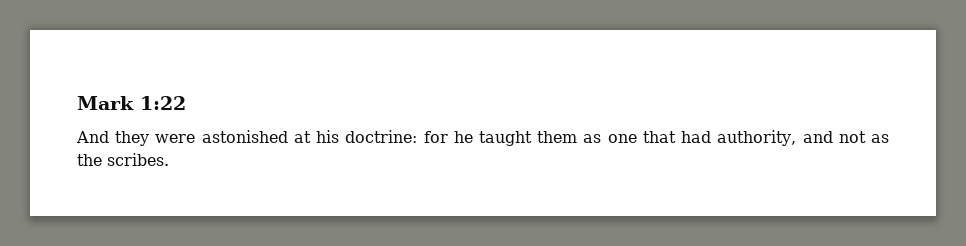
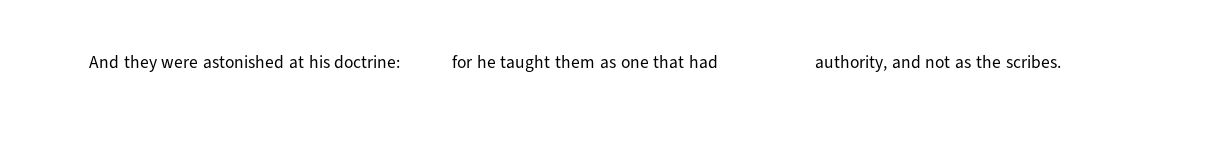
- Mark 1:22

